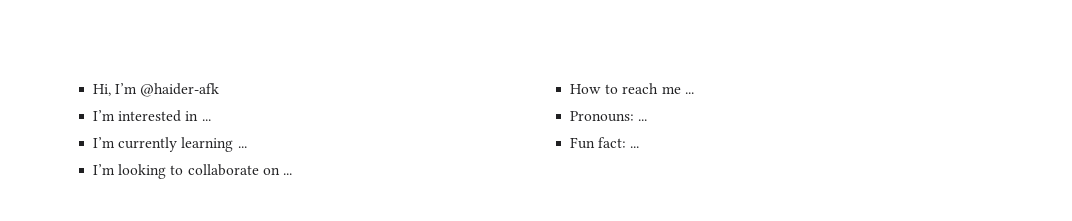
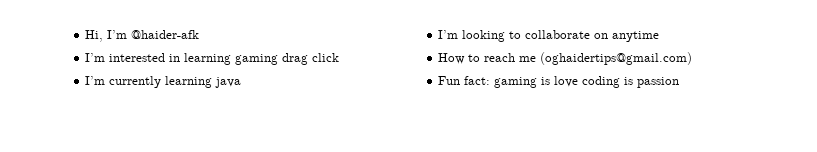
- I’m interested in ...
+ I’m interested in learning gaming drag click
- I’m currently learning ...
+ I’m currently learning java
- I’m looking to collaborate on ...
+ I’m looking to collaborate on anytime
- How to reach me ...
- Pronouns: ...
+ How to reach me (oghaidertips@gmail.com)
- Fun fact: ...
+ Fun fact: gaming is love coding is passion

